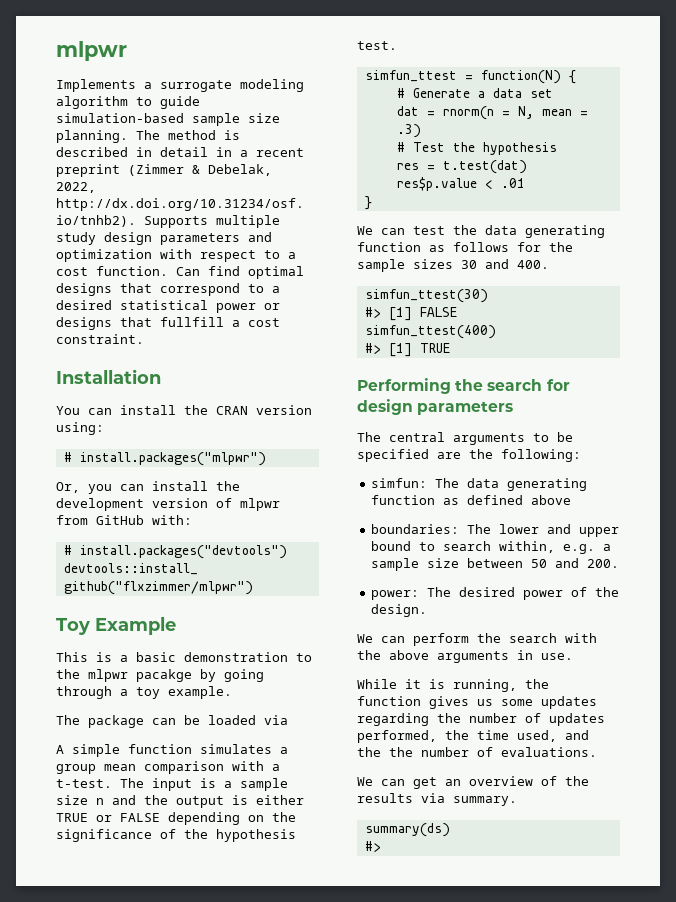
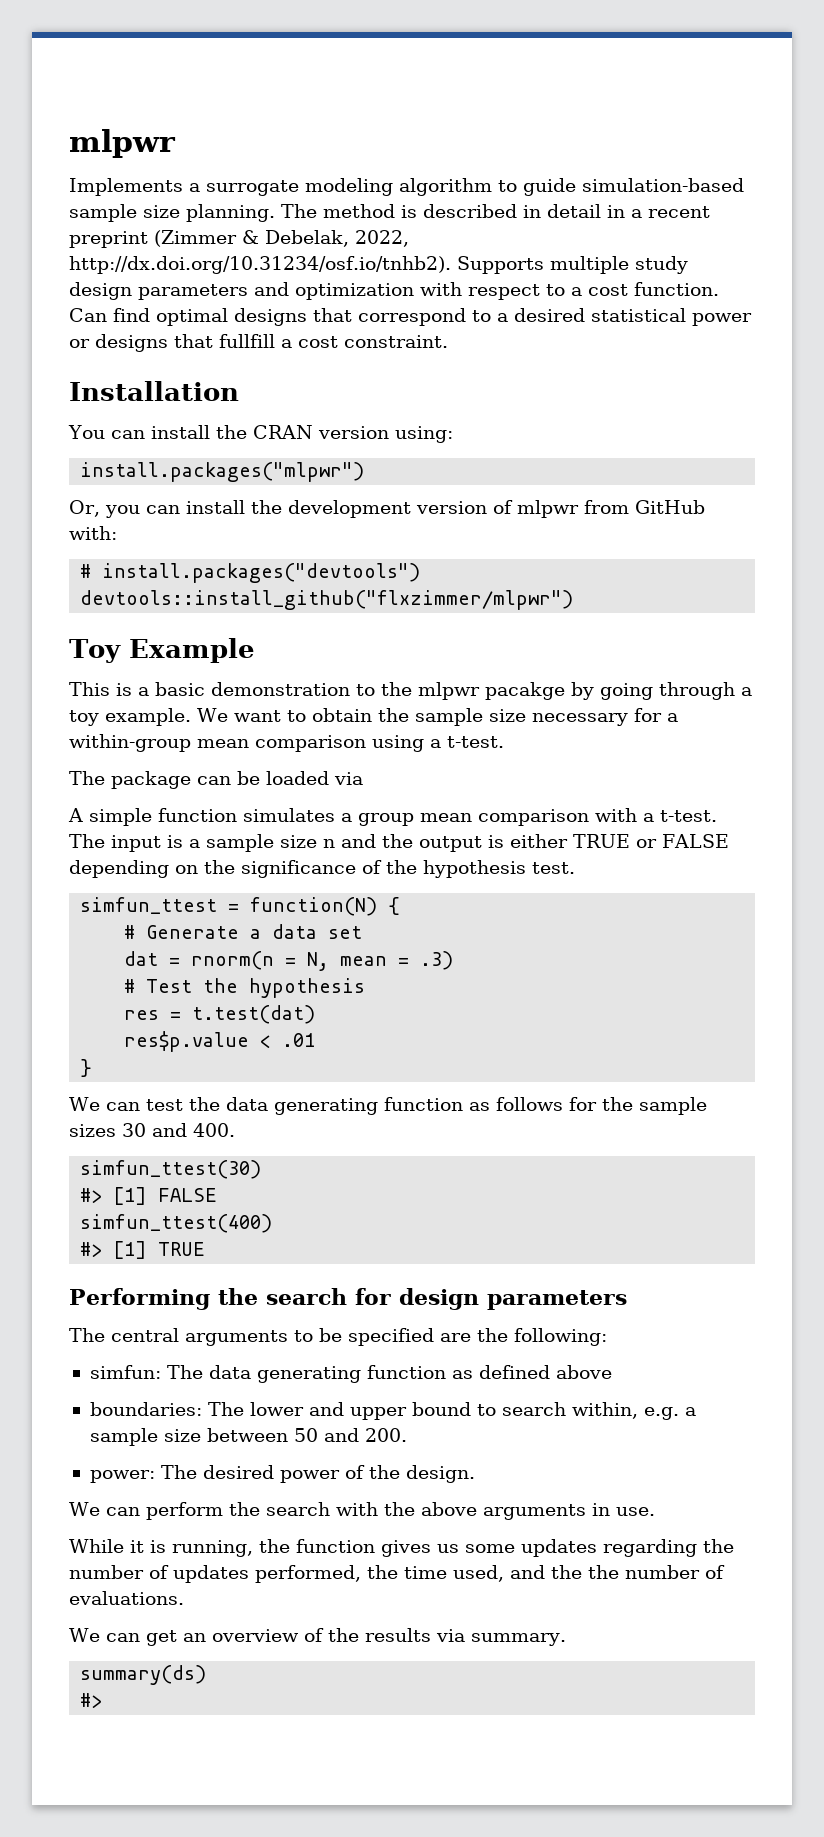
- # install.packages("mlpwr")
+ install.packages("mlpwr")
+ We want to obtain the sample size necessary for a within-group mean comparison using a t-test.

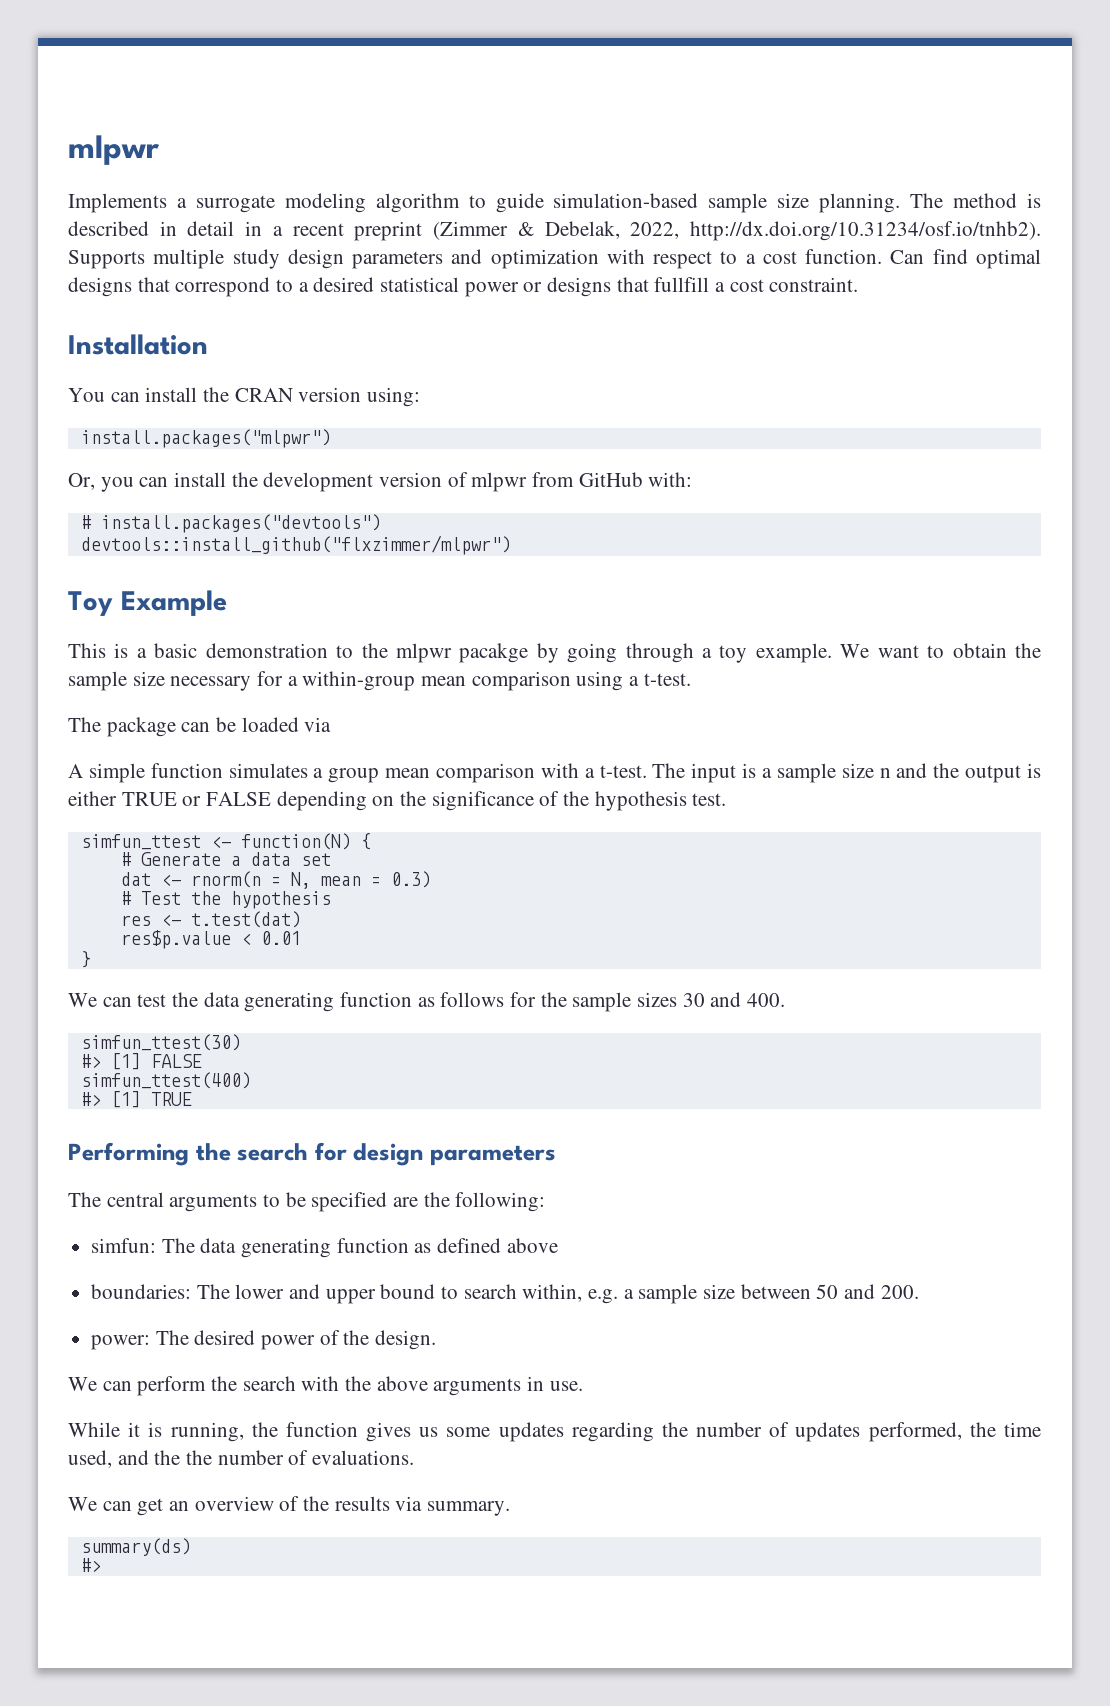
- simfun_ttest = function(N) {
+ simfun_ttest <- function(N) {
- dat = rnorm(n = N, mean = .3)
+ dat <- rnorm(n = N, mean = 0.3)
- res = t.test(dat)
+ res <- t.test(dat)
- res$p.value < .01
+ res$p.value < 0.01

